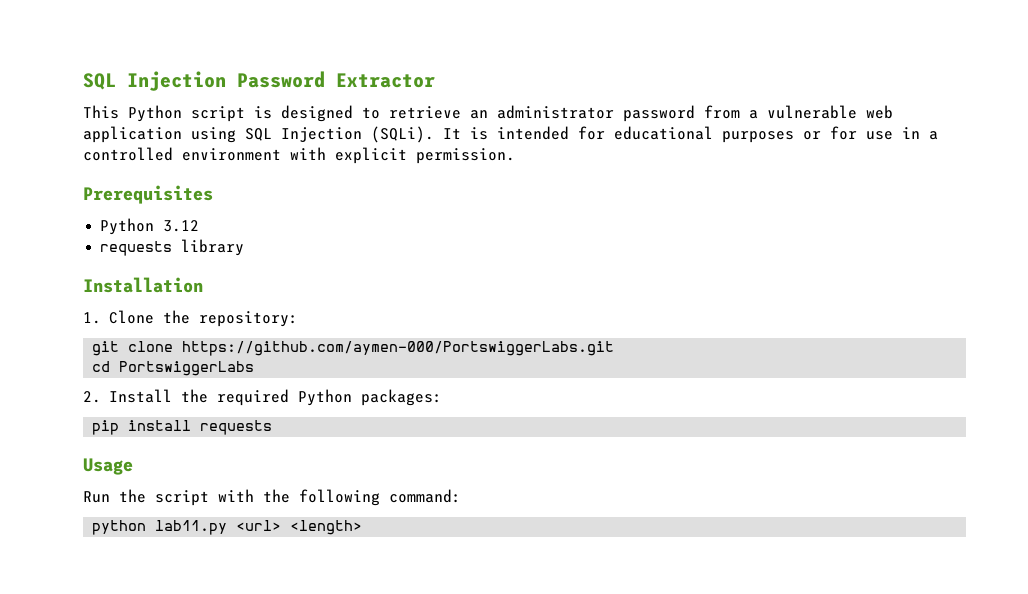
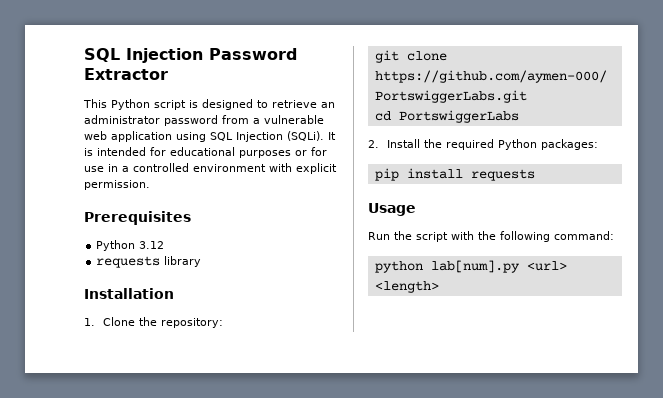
- python lab11.py <url> <length>
+ python lab[num].py <url> <length>

